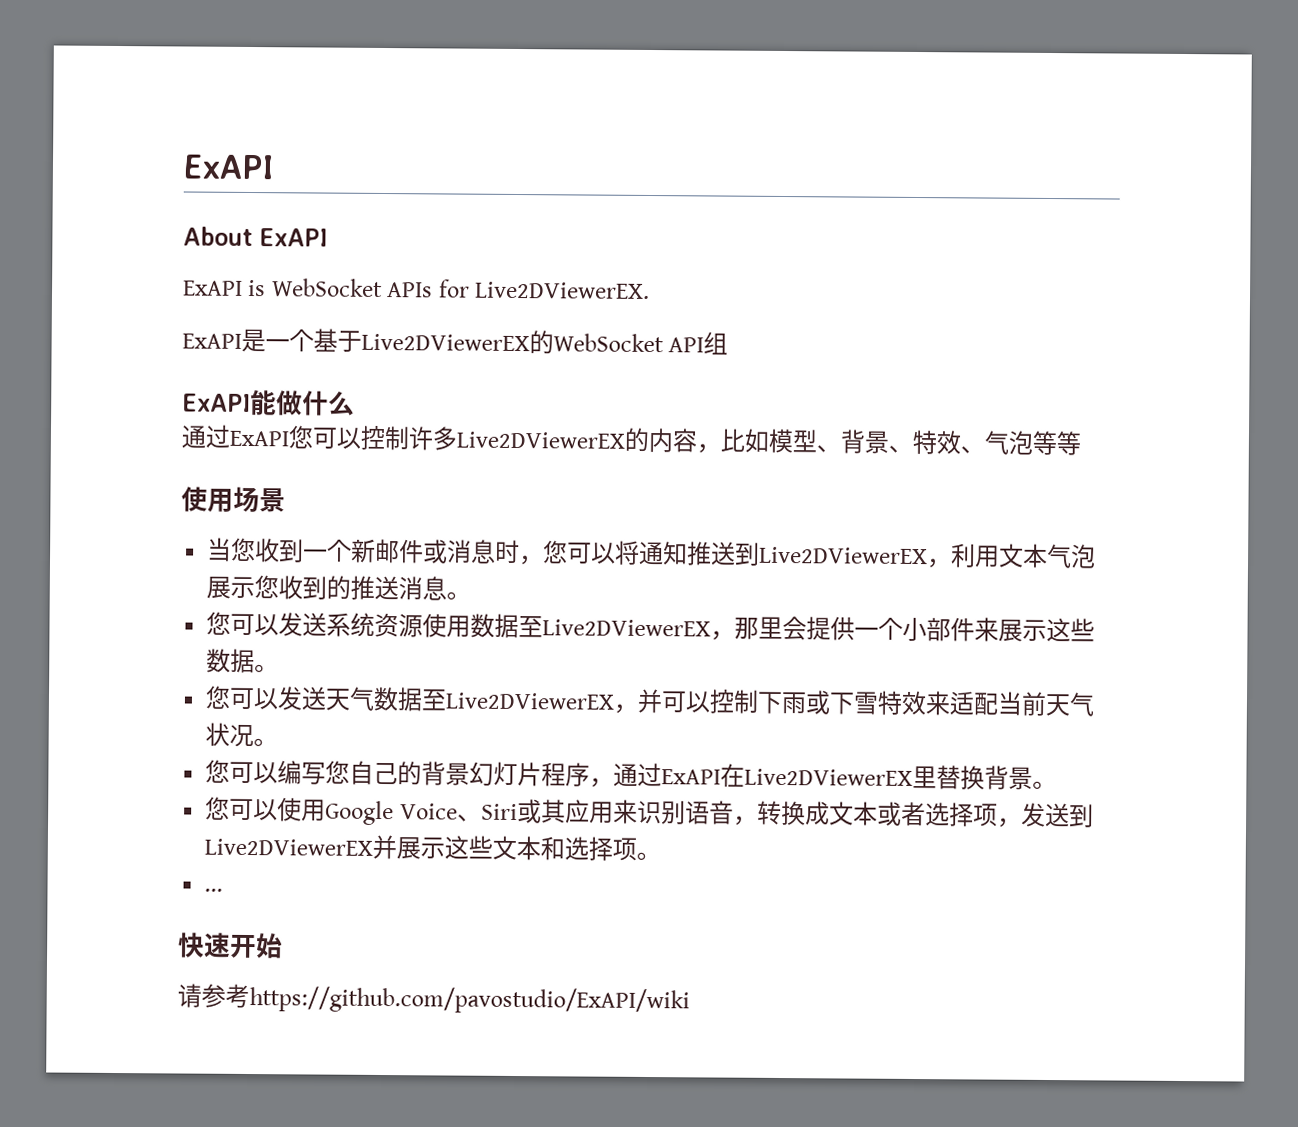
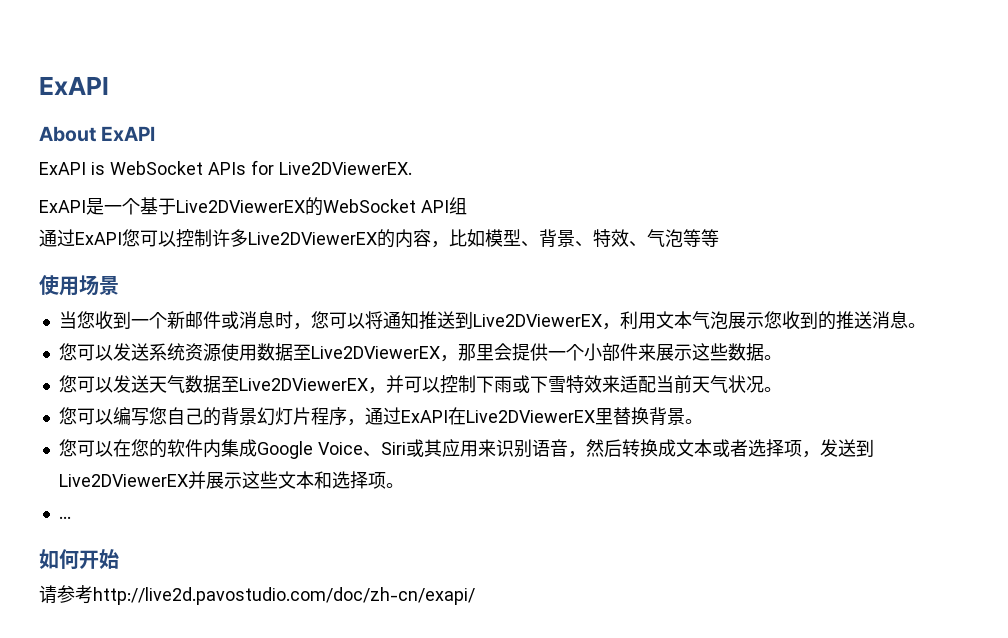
- ExAPI能做什么
- 您可以使用Google Voice、Siri或其应用来识别语音，转换成文本或者选择项，发送到Live2DViewerEX并展示这些文本和选择项。
+ 您可以在您的软件内集成Google Voice、Siri或其应用来识别语音，然后转换成文本或者选择项，发送到Live2DViewerEX并展示这些文本和选择项。
- 快速开始
+ 如何开始
- 请参考https://github.com/pavostudio/ExAPI/wiki
+ 请参考http://live2d.pavostudio.com/doc/zh-cn/exapi/

